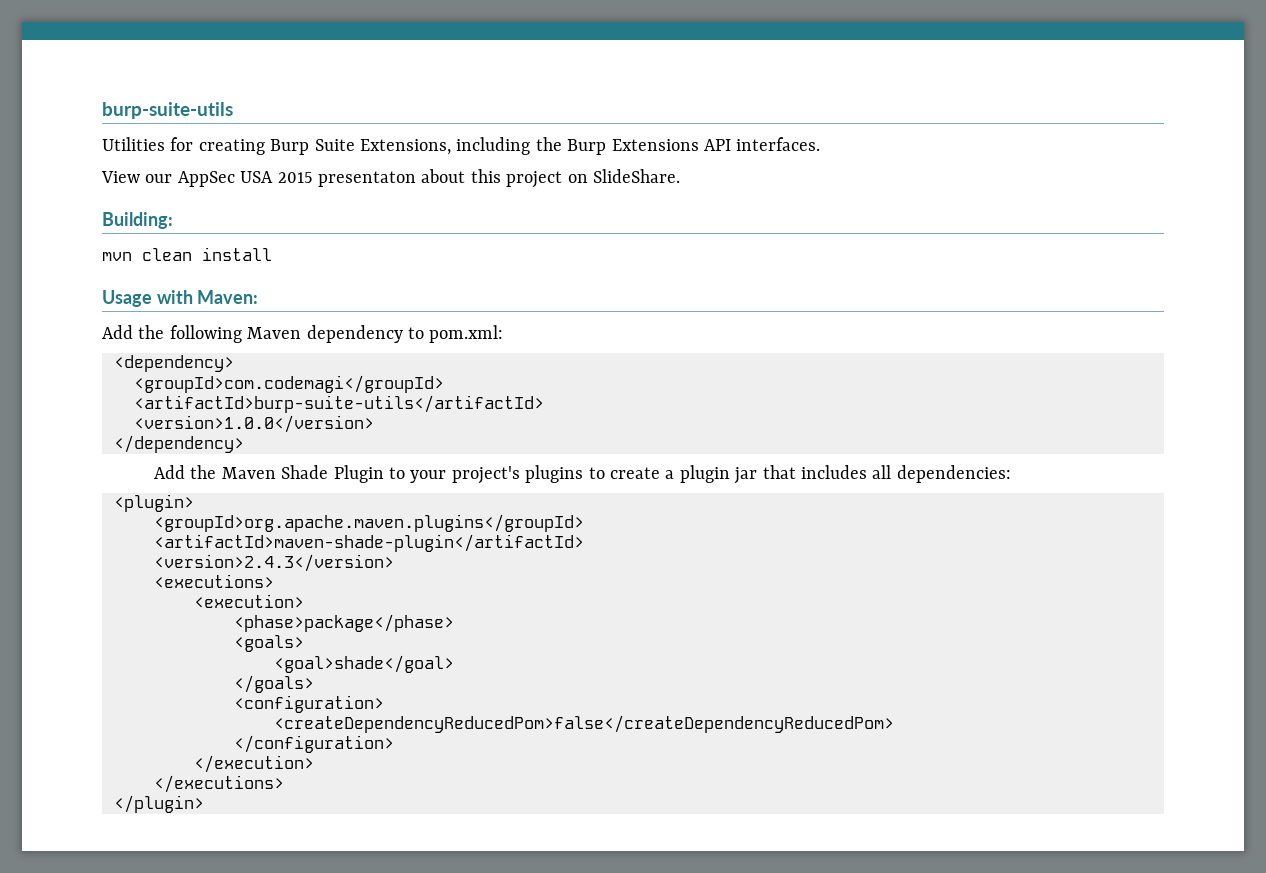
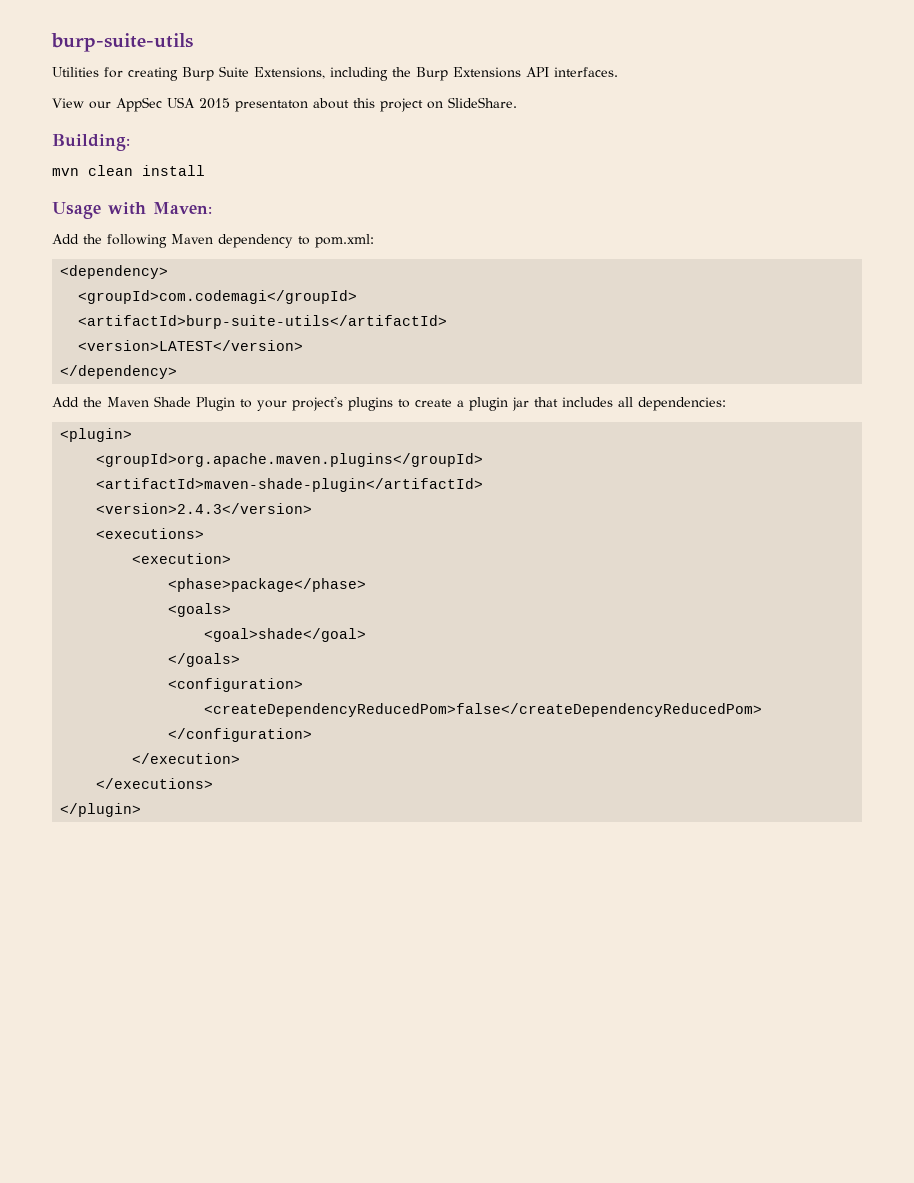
- <version>1.0.0</version>
+ <version>LATEST</version>

